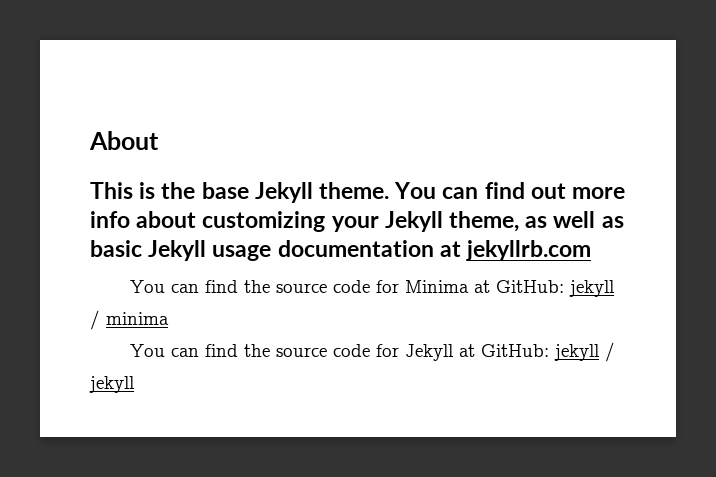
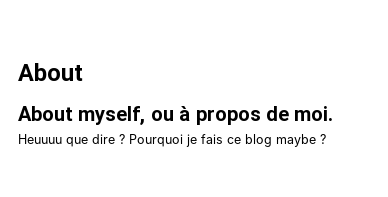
- This is the base Jekyll theme. You can find out more info about customizing your Jekyll theme, as well as basic Jekyll usage documentation at jekyllrb.com
- You can find the source code for Minima at GitHub: jekyll / minima
- You can find the source code for Jekyll at GitHub: jekyll / jekyll
+ About myself, ou à propos de moi.
+ Heuuuu que dire ? Pourquoi je fais ce blog maybe ?

